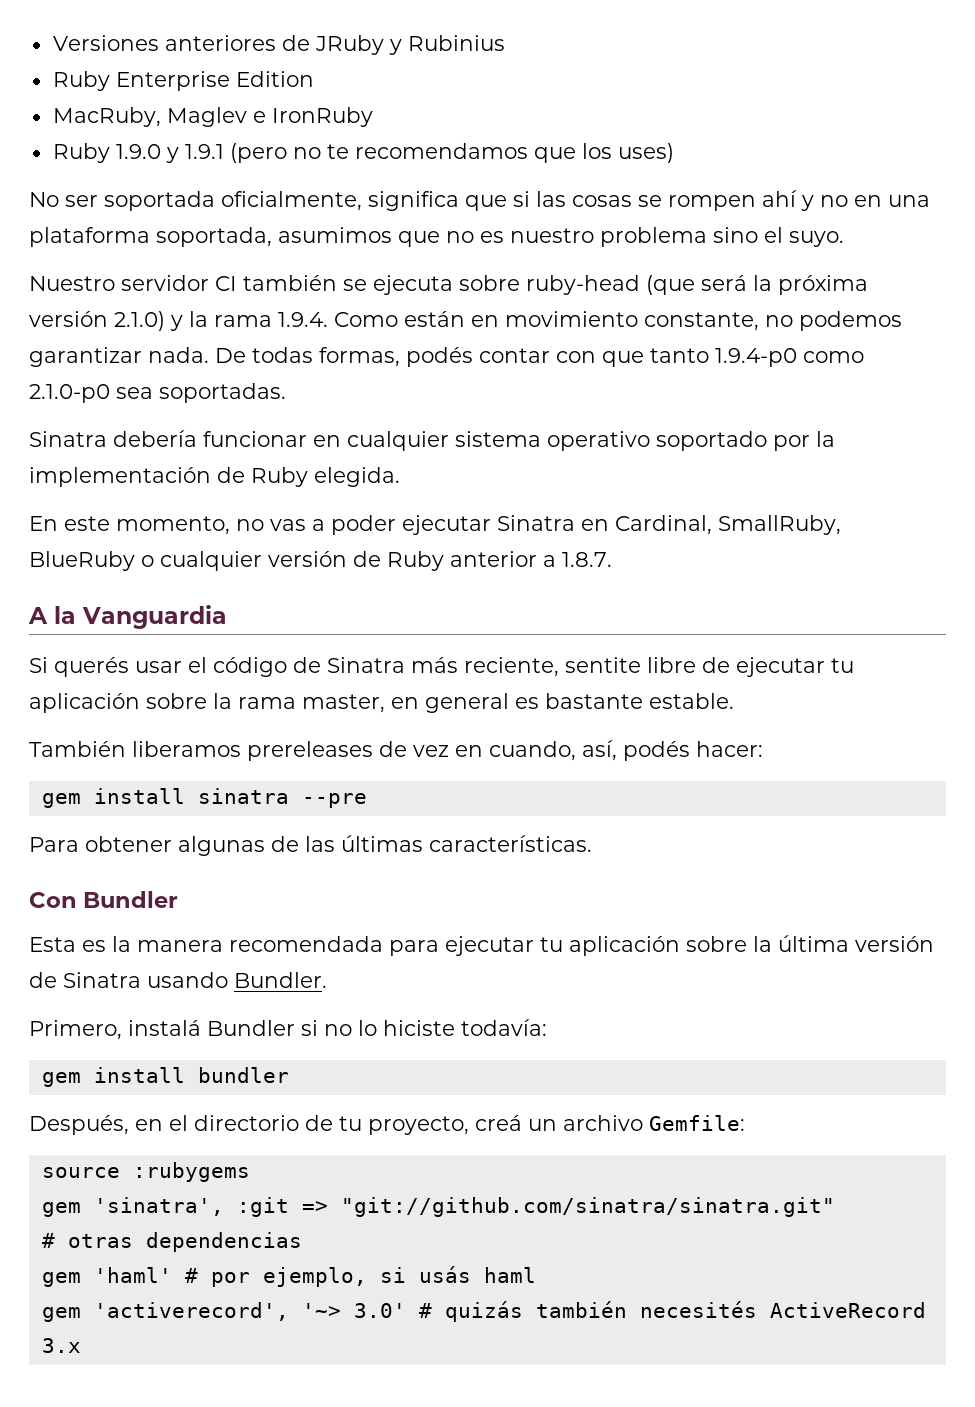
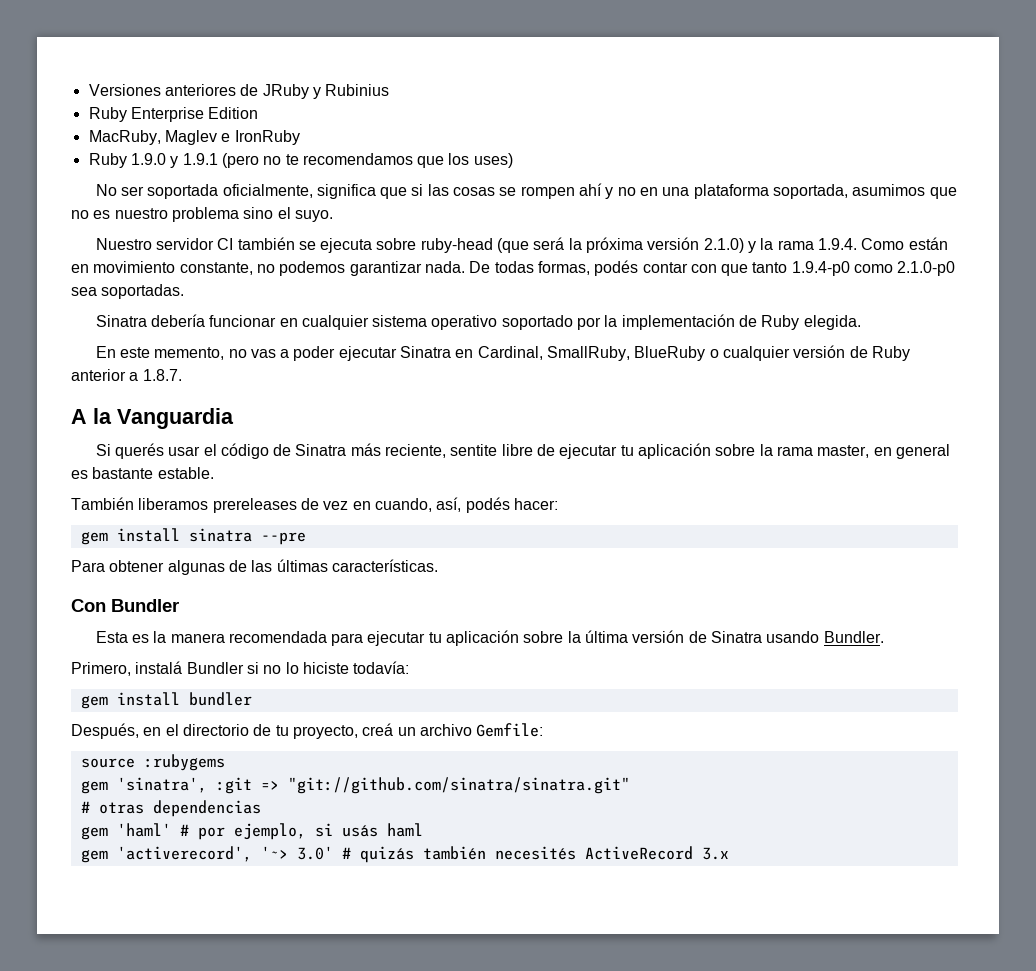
- En este momento, no vas a poder ejecutar Sinatra en Cardinal, SmallRuby, BlueRuby o cualquier versión de Ruby anterior a 1.8.7.
+ En este memento, no vas a poder ejecutar Sinatra en Cardinal, SmallRuby, BlueRuby o cualquier versión de Ruby anterior a 1.8.7.

